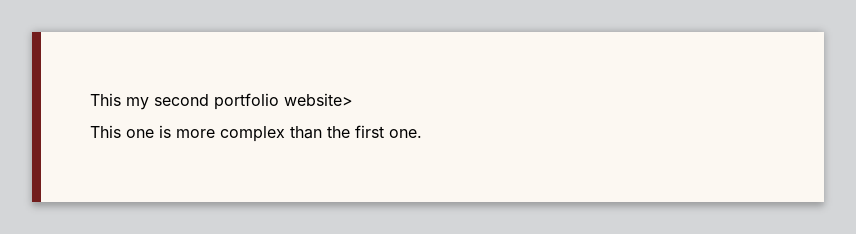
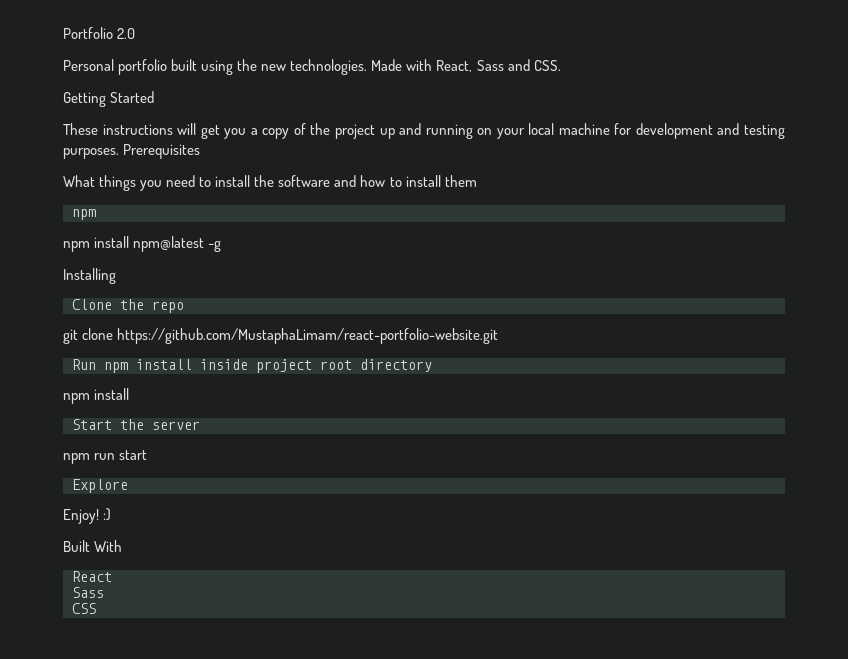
- This my second portfolio website>
- This one is more complex than the first one.
+ Portfolio 2.0
+ Personal portfolio built using the new technologies. Made with React, Sass and CSS.
+ Getting Started
+ These instructions will get you a copy of the project up and running on your local machine for development and testing purposes. Prerequisites
+ What things you need to install the software and how to install them
+ npm
+ npm install npm@latest -g
+ Installing
+ Clone the repo
+ git clone https://github.com/MustaphaLimam/react-portfolio-website.git
+ Run npm install inside project root directory
+ npm install
+ Start the server
+ npm run start
+ Explore
+ Enjoy! :)
+ Built With
+ React
+ Sass
+ CSS

